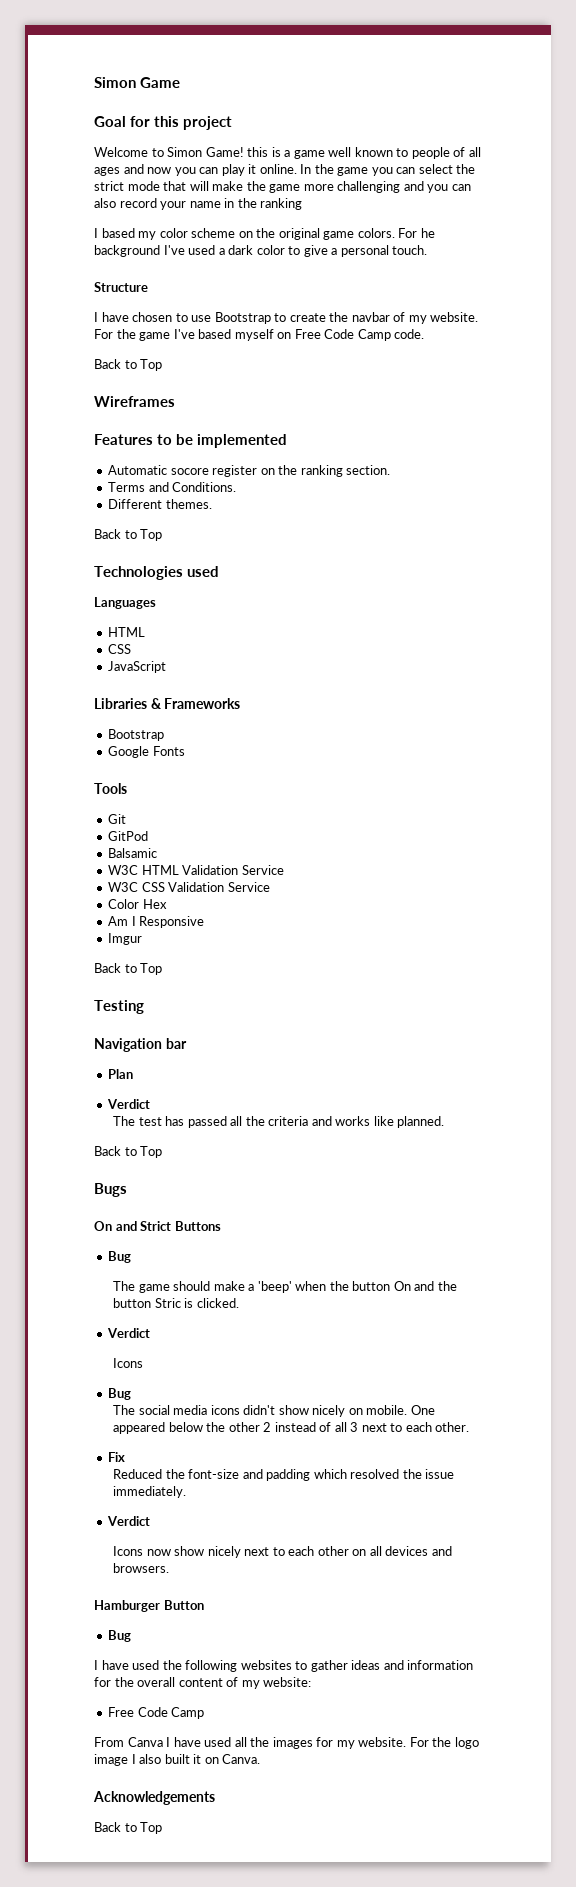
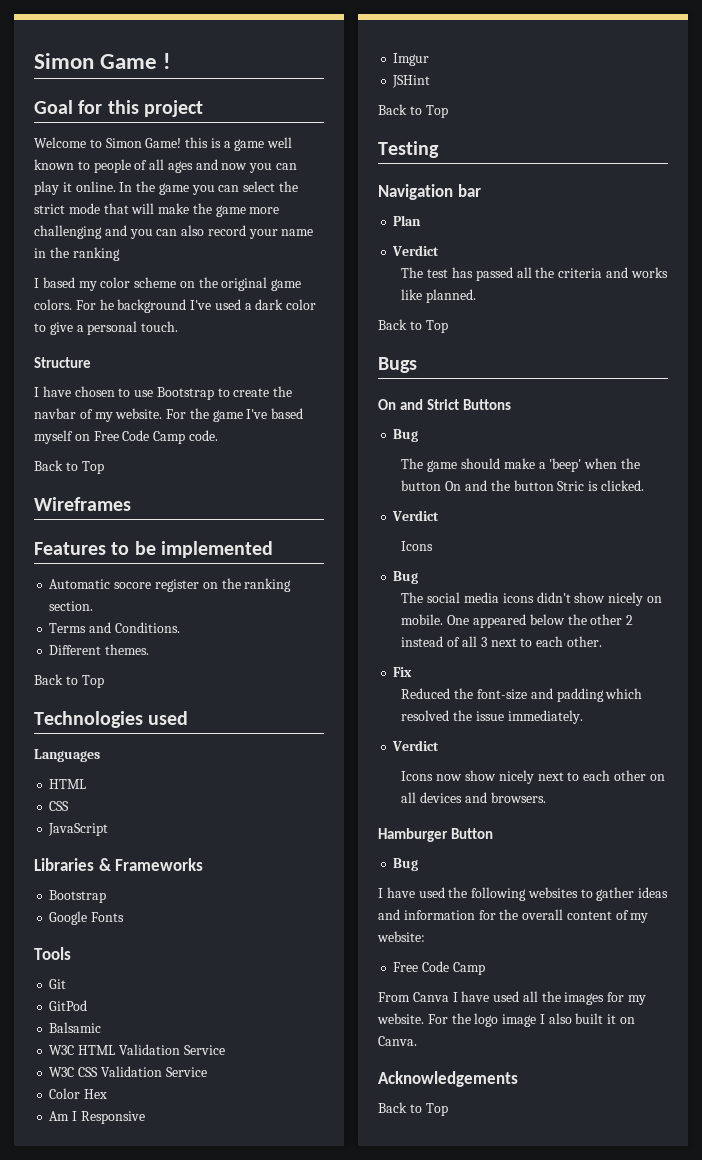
- Simon Game
+ Simon Game !
+ JSHint

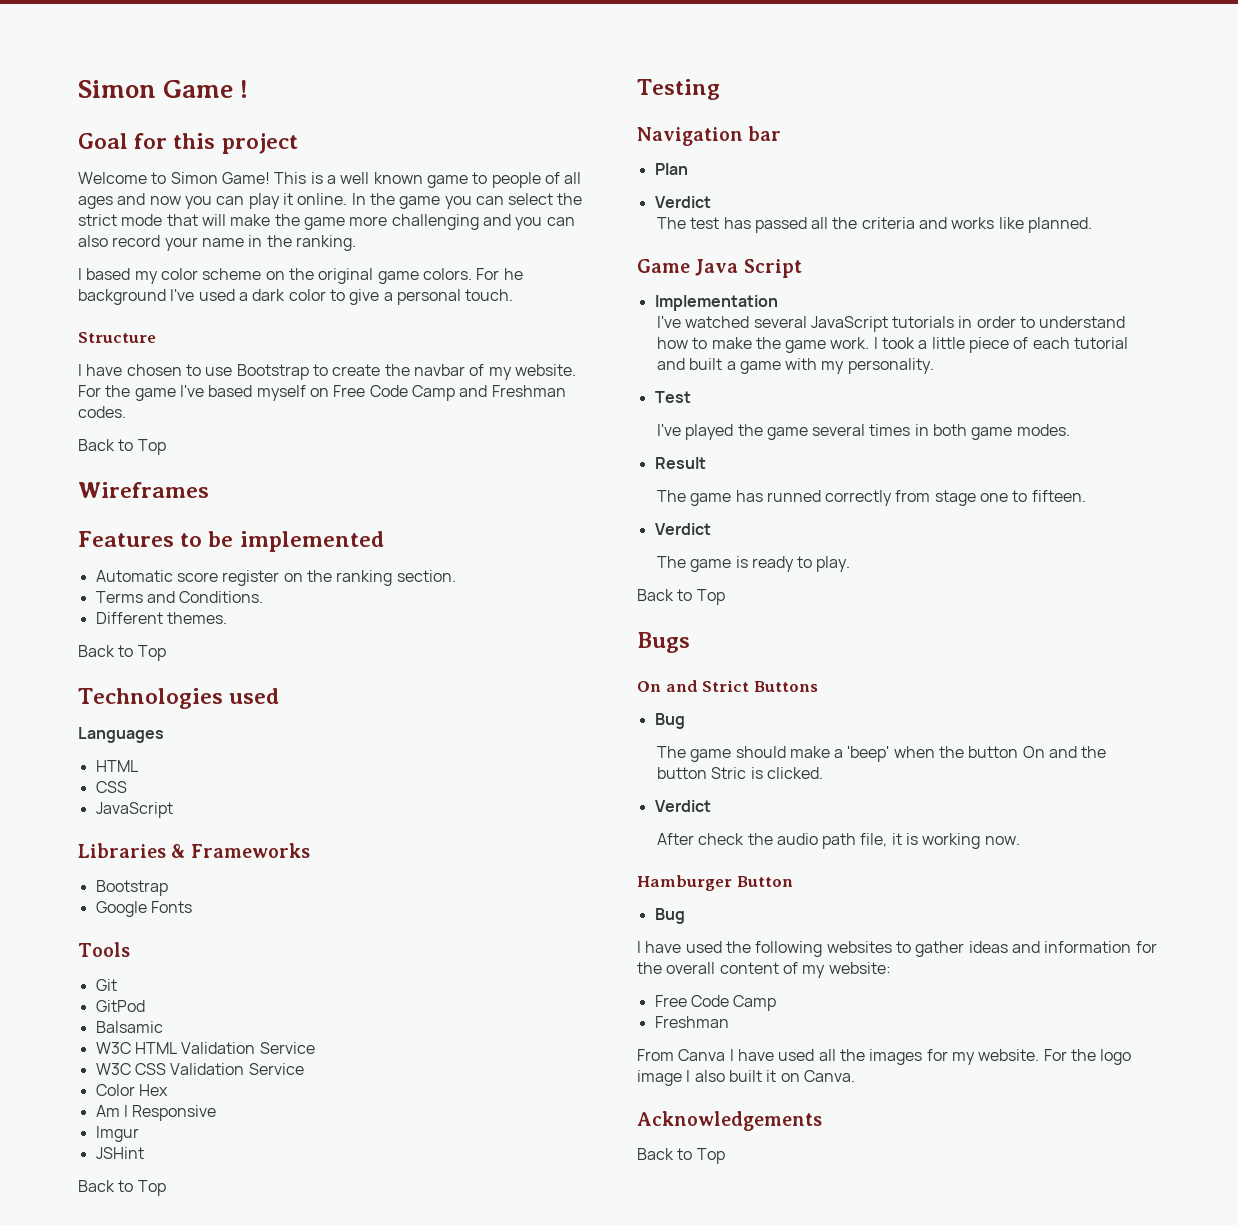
- Welcome to Simon Game! this is a game well known to people of all ages and now you can play it online.
+ Welcome to Simon Game! This is a well known game to people of all ages and now you can play it online.
- In the game you can select the strict mode that will make the game more challenging and you can also record your name in the ranking
+ In the game you can select the strict mode that will make the game more challenging and you can also record your name in the ranking.
- For the game I've based myself on Free Code Camp code.
+ For the game I've based myself on Free Code Camp and Freshman codes.
- Automatic socore register on the ranking section.
+ Automatic score register on the ranking section.
+ Game Java Script
+ Implementation
+ I've watched several JavaScript tutorials in order to understand how to make the game work. I took a little piece of each tutorial and built a game with my personality.
+ Test
+ I've played the game several times in both game modes.
+ Result
+ The game has runned correctly from stage one to fifteen.
+ Verdict
+ The game is ready to play.
  The game should make a 'beep' when the button On and the button Stric is clicked.
  Verdict
- Icons
- Bug
- The social media icons didn't show nicely on mobile. One appeared below the other 2 instead of all 3 next to each other.
- Fix
- Reduced the font-size and padding which resolved the issue immediately.
- Verdict
- Icons now show nicely next to each other on all devices and browsers.
+ After check the audio path file, it is working now.
  I have used the following websites to gather ideas and information for the overall content of my website:
  Free Code Camp
+ Freshman

